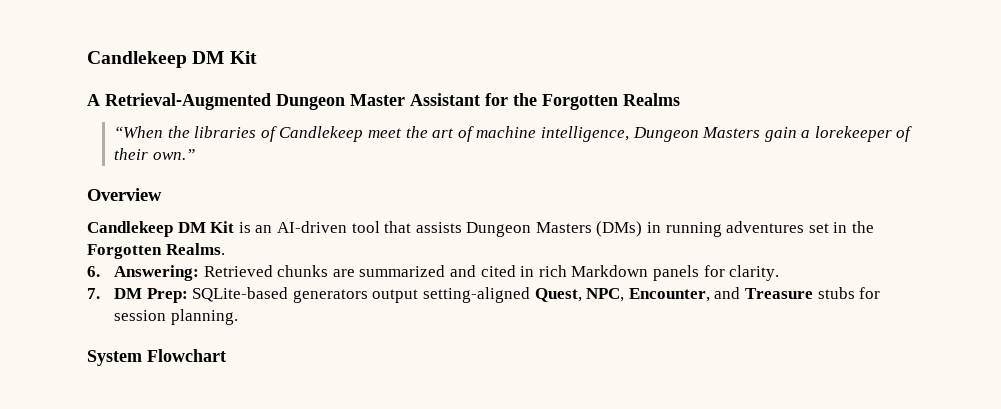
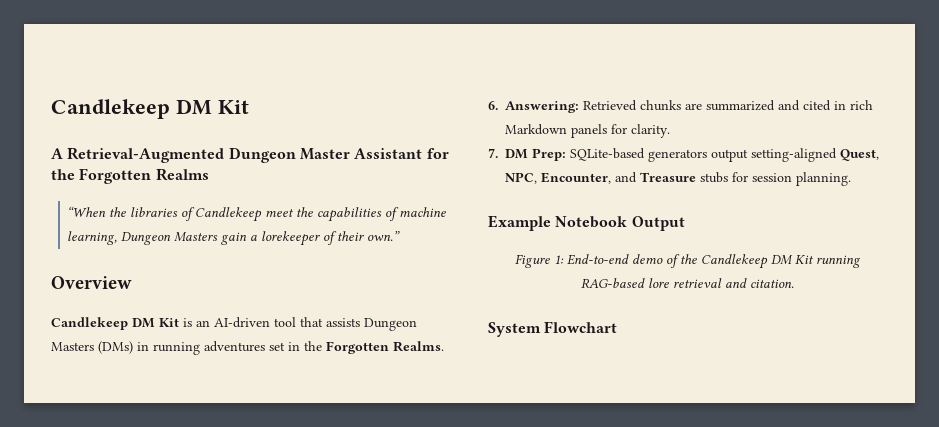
- “When the libraries of Candlekeep meet the art of machine intelligence, Dungeon Masters gain a lorekeeper of their own.”
+ “When the libraries of Candlekeep meet the capabilities of machine learning, Dungeon Masters gain a lorekeeper of their own.”
+ Example Notebook Output
+ Figure 1: End-to-end demo of the Candlekeep DM Kit running RAG-based lore retrieval and citation.

